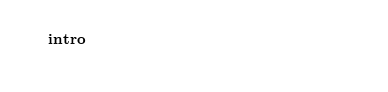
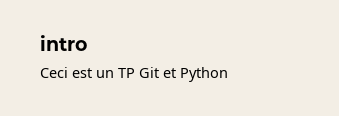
+ Ceci est un TP Git et Python

